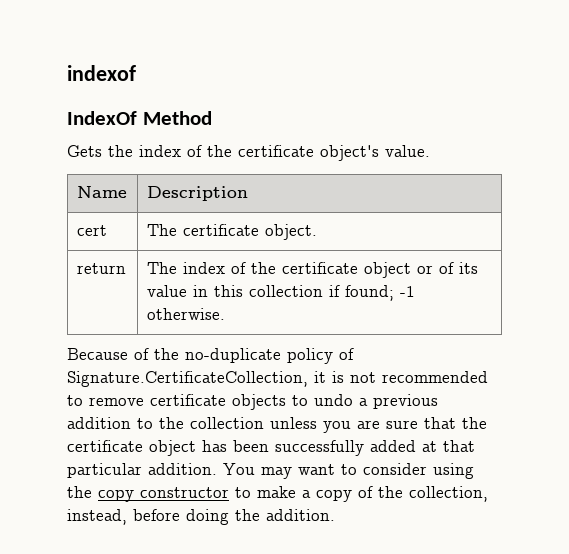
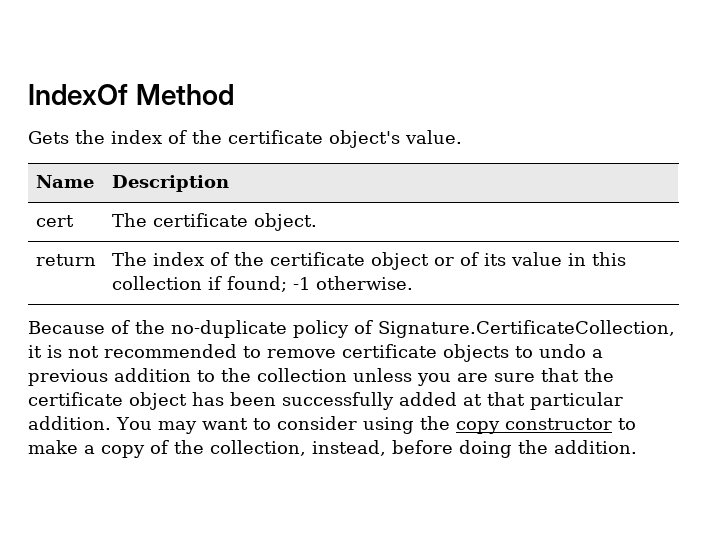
- indexof

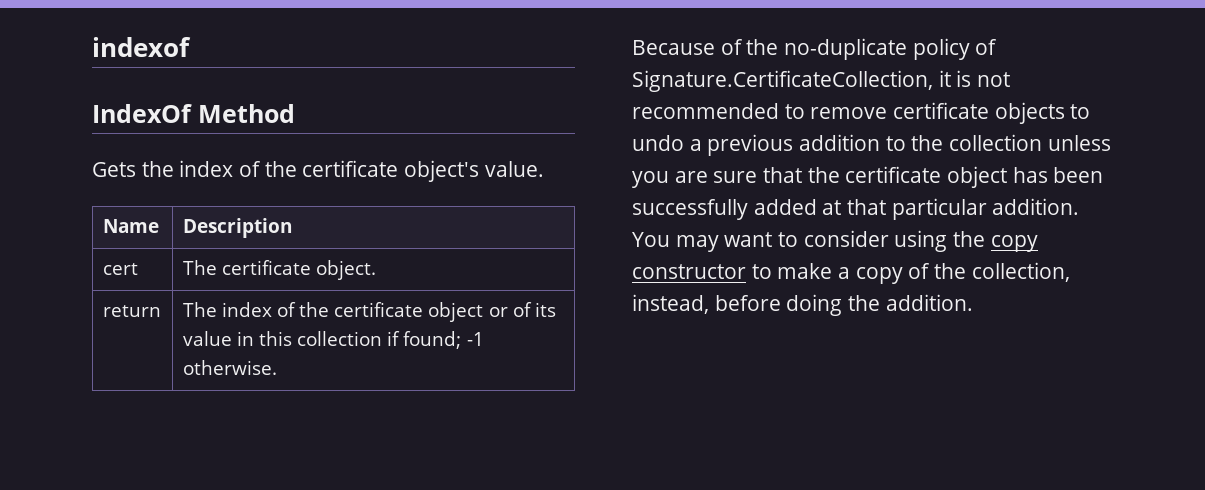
+ indexof

